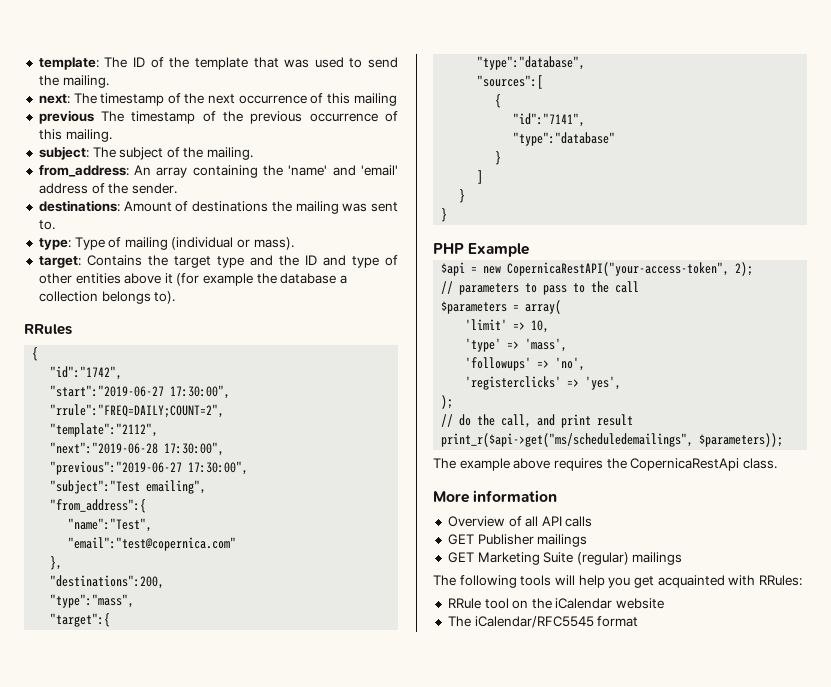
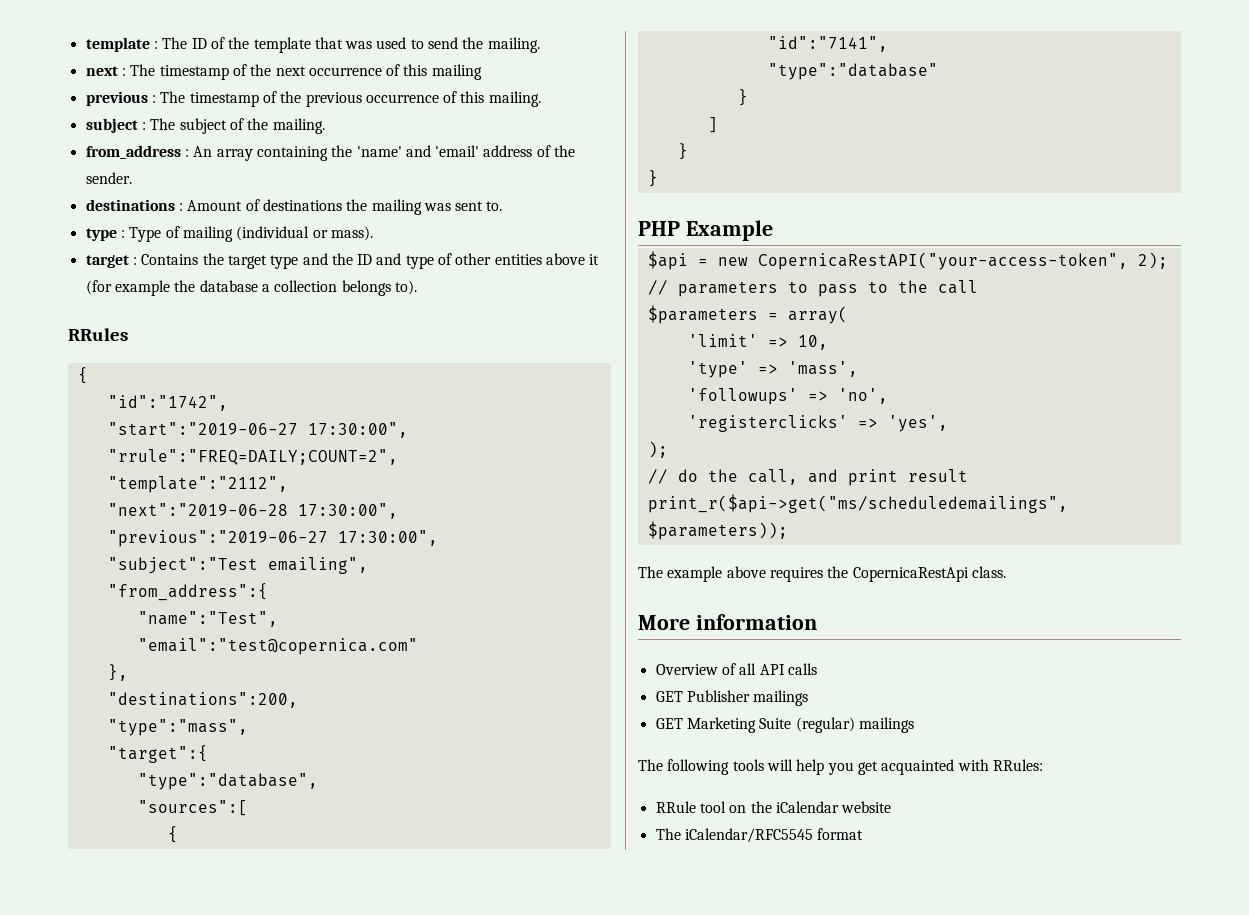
- template: The ID of the template that was used to send the mailing.
+ template : The ID of the template that was used to send the mailing.
- next: The timestamp of the next occurrence of this mailing
+ next : The timestamp of the next occurrence of this mailing
- previous The timestamp of the previous occurrence of this mailing.
+ previous : The timestamp of the previous occurrence of this mailing.
- subject: The subject of the mailing.
+ subject : The subject of the mailing.
- from_address: An array containing the 'name' and 'email' address of the sender.
+ from_address : An array containing the 'name' and 'email' address of the sender.
- destinations: Amount of destinations the mailing was sent to.
+ destinations : Amount of destinations the mailing was sent to.
- type: Type of mailing (individual or mass).
+ type : Type of mailing (individual or mass).
- target: Contains the target type and the ID and type of other entities above it (for example the database a collection belongs to).
+ target : Contains the target type and the ID and type of other entities above it (for example the database a collection belongs to).

